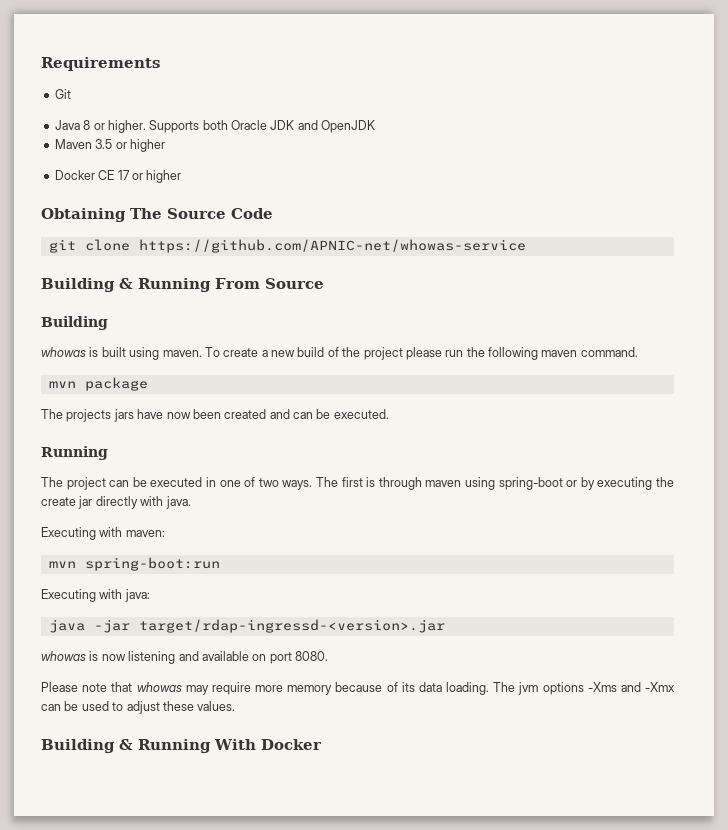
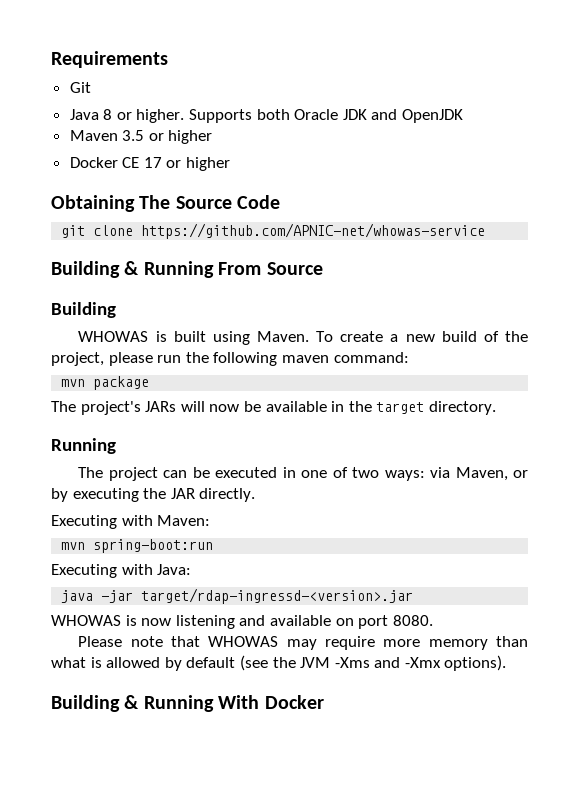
- whowas is built using maven.
+ WHOWAS is built using Maven.
- To create a new build of the project please run the following maven command.
+ To create a new build of the project, please run the following maven command:
- The projects jars have now been created and can be executed.
+ The project's JARs will now be available in the target directory.
- The project can be executed in one of two ways. The first is through maven using spring-boot or by executing the create jar directly with java.
- Executing with maven:
+ The project can be executed in one of two ways: via Maven, or by executing the JAR directly.
+ Executing with Maven:
- Executing with java:
+ Executing with Java:
- whowas is now listening and available on port 8080.
+ WHOWAS is now listening and available on port 8080.
- Please note that whowas may require more memory because of its data loading. The jvm options -Xms and -Xmx can be used to adjust these values.
+ Please note that WHOWAS may require more memory than what is allowed by default (see the JVM -Xms and -Xmx options).

